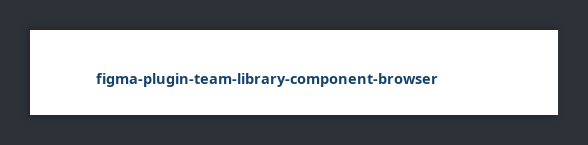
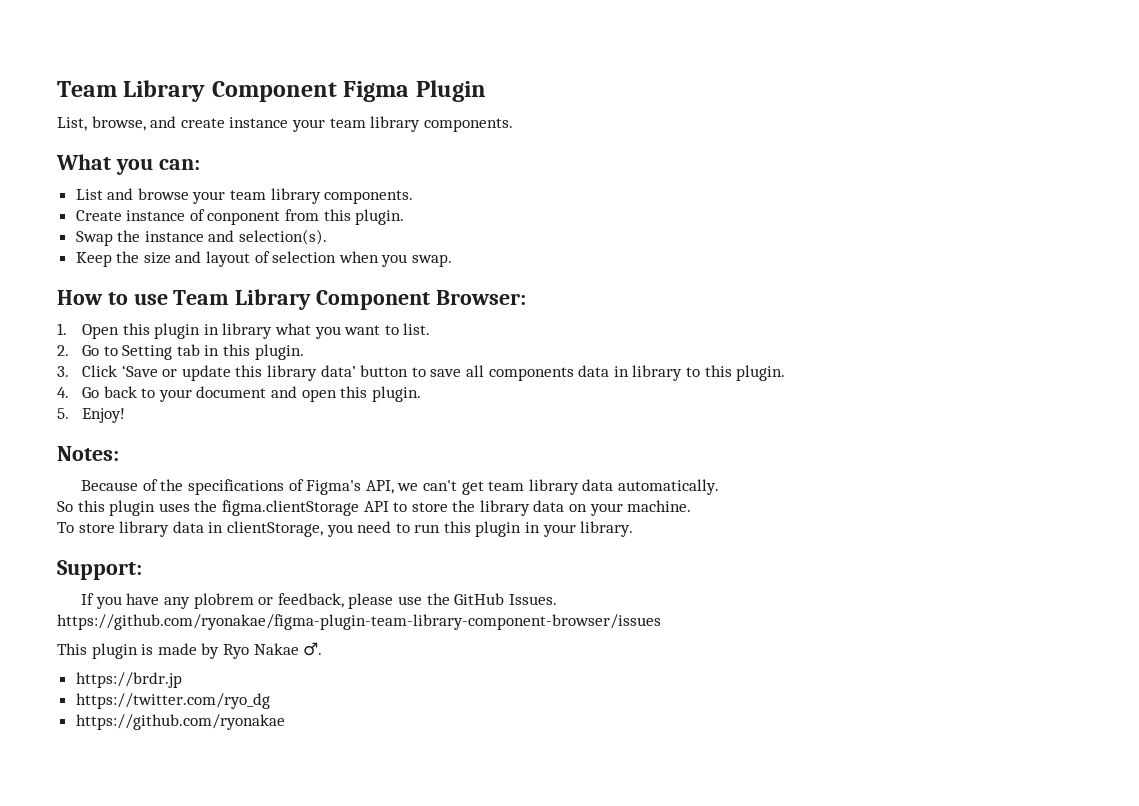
- figma-plugin-team-library-component-browser
+ Team Library Component Figma Plugin
+ List, browse, and create instance your team library components.
+ What you can:
+ List and browse your team library components.
+ Create instance of conponent from this plugin.
+ Swap the instance and selection(s).
+ Keep the size and layout of selection when you swap.
+ How to use Team Library Component Browser:
+ 1. Open this plugin in library what you want to list.
+ 2. Go to Setting tab in this plugin.
+ 3. Click ‘Save or update this library data’ button to save all components data in library to this plugin.
+ 4. Go back to your document and open this plugin.
+ 5. Enjoy!
+ Notes:
+ Because of the specifications of Figma's API, we can't get team library data automatically.
+ So this plugin uses the figma.clientStorage API to store the library data on your machine.
+ To store library data in clientStorage, you need to run this plugin in your library.
+ Support:
+ If you have any plobrem or feedback, please use the GitHub Issues. https://github.com/ryonakae/figma-plugin-team-library-component-browser/issues
+ This plugin is made by Ryo Nakae ♂.
+ https://brdr.jp
+ https://twitter.com/ryo_dg
+ https://github.com/ryonakae

